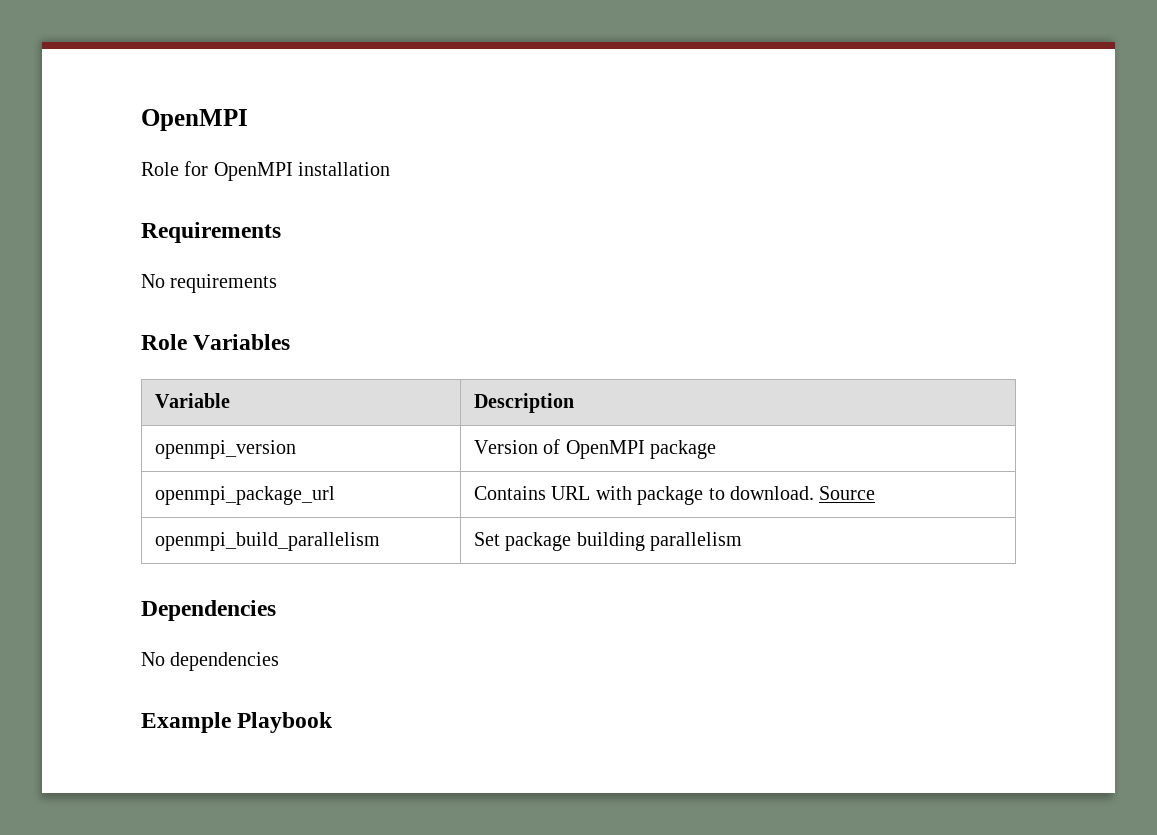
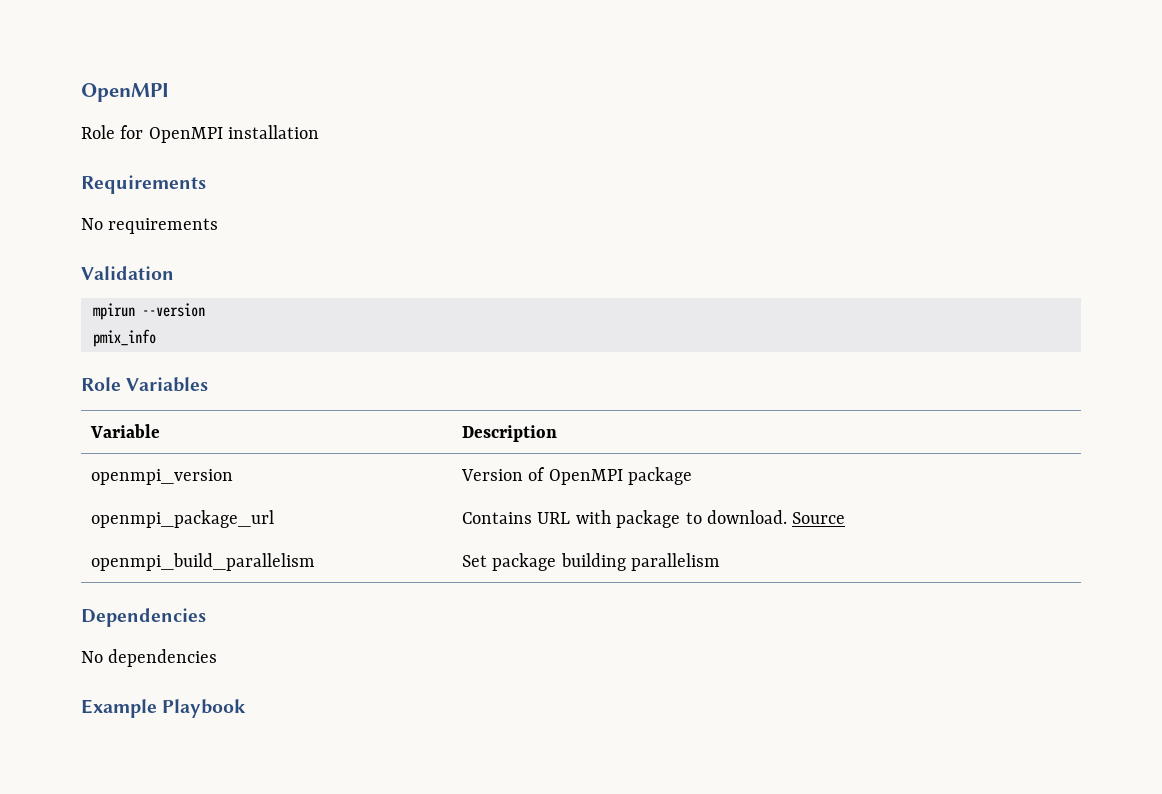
+ Validation
+ mpirun --version
+ pmix_info

